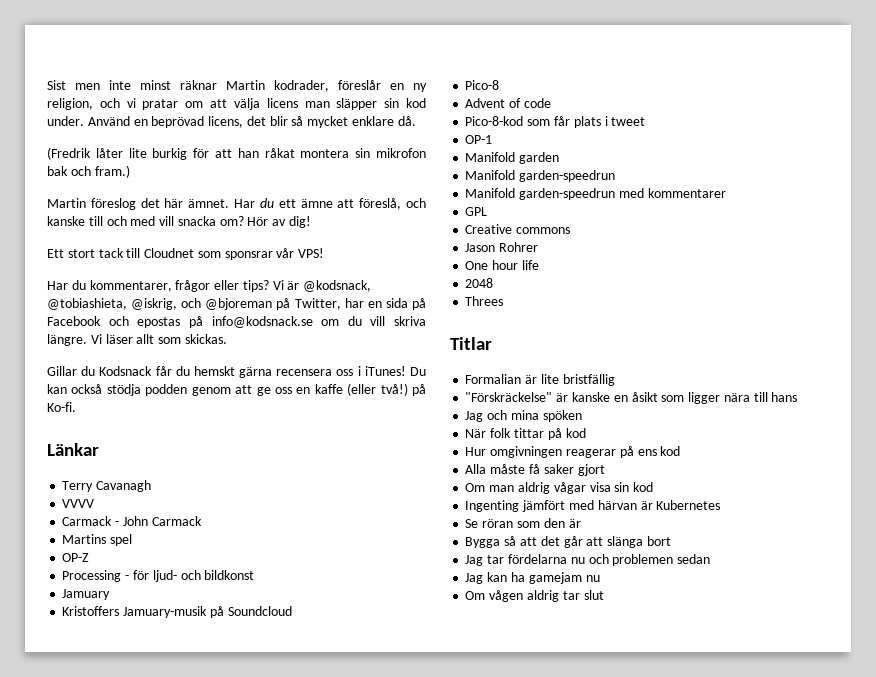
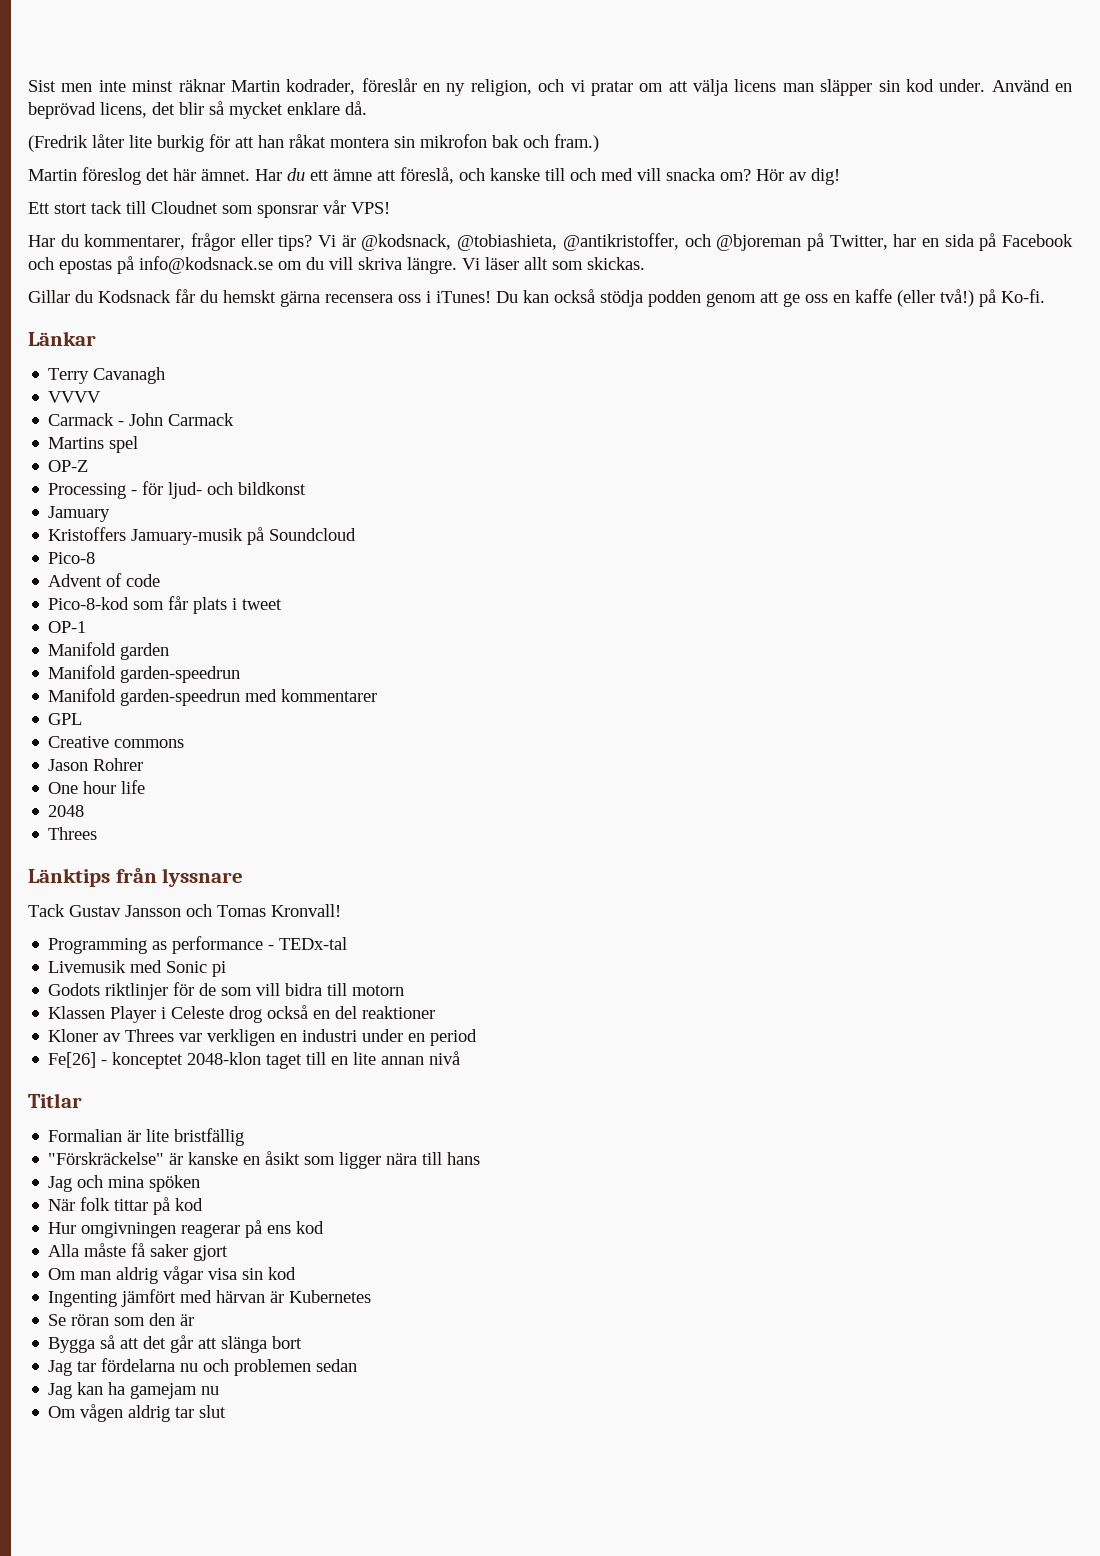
- Vi är @kodsnack, @tobiashieta, @iskrig, och @bjoreman på Twitter, har en sida på Facebook och epostas på info@kodsnack.se om du vill skriva längre.
+ Vi är @kodsnack, @tobiashieta, @antikristoffer, och @bjoreman på Twitter, har en sida på Facebook och epostas på info@kodsnack.se om du vill skriva längre.
+ Länktips från lyssnare
+ Tack Gustav Jansson och Tomas Kronvall!
+ Programming as performance - TEDx-tal
+ Livemusik med Sonic pi
+ Godots riktlinjer för de som vill bidra till motorn
+ Klassen Player i Celeste drog också en del reaktioner
+ Kloner av Threes var verkligen en industri under en period
+ Fe[26] - konceptet 2048-klon taget till en lite annan nivå

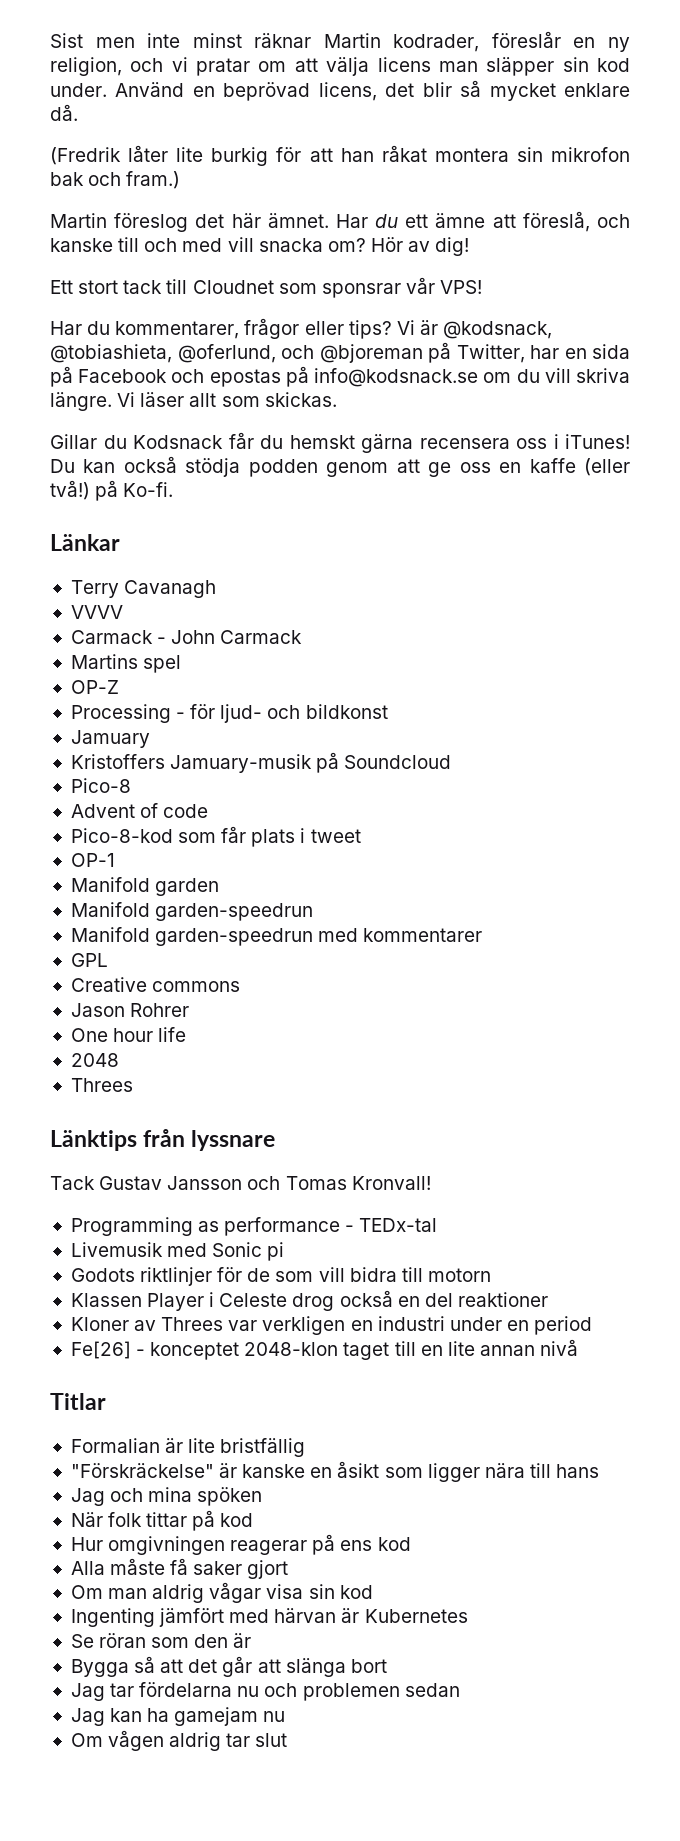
- Vi är @kodsnack, @tobiashieta, @antikristoffer, och @bjoreman på Twitter, har en sida på Facebook och epostas på info@kodsnack.se om du vill skriva längre.
+ Vi är @kodsnack, @tobiashieta, @oferlund, och @bjoreman på Twitter, har en sida på Facebook och epostas på info@kodsnack.se om du vill skriva längre.

